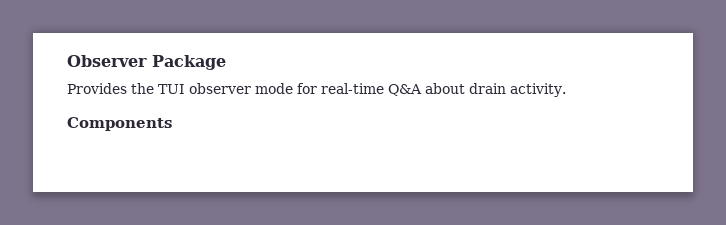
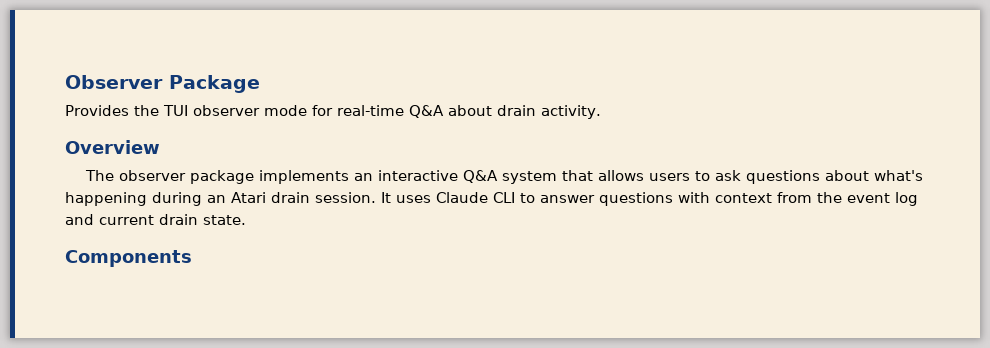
+ Overview
+ The observer package implements an interactive Q&A system that allows users to ask questions about what's happening during an Atari drain session. It uses Claude CLI to answer questions with context from the event log and current drain state.

